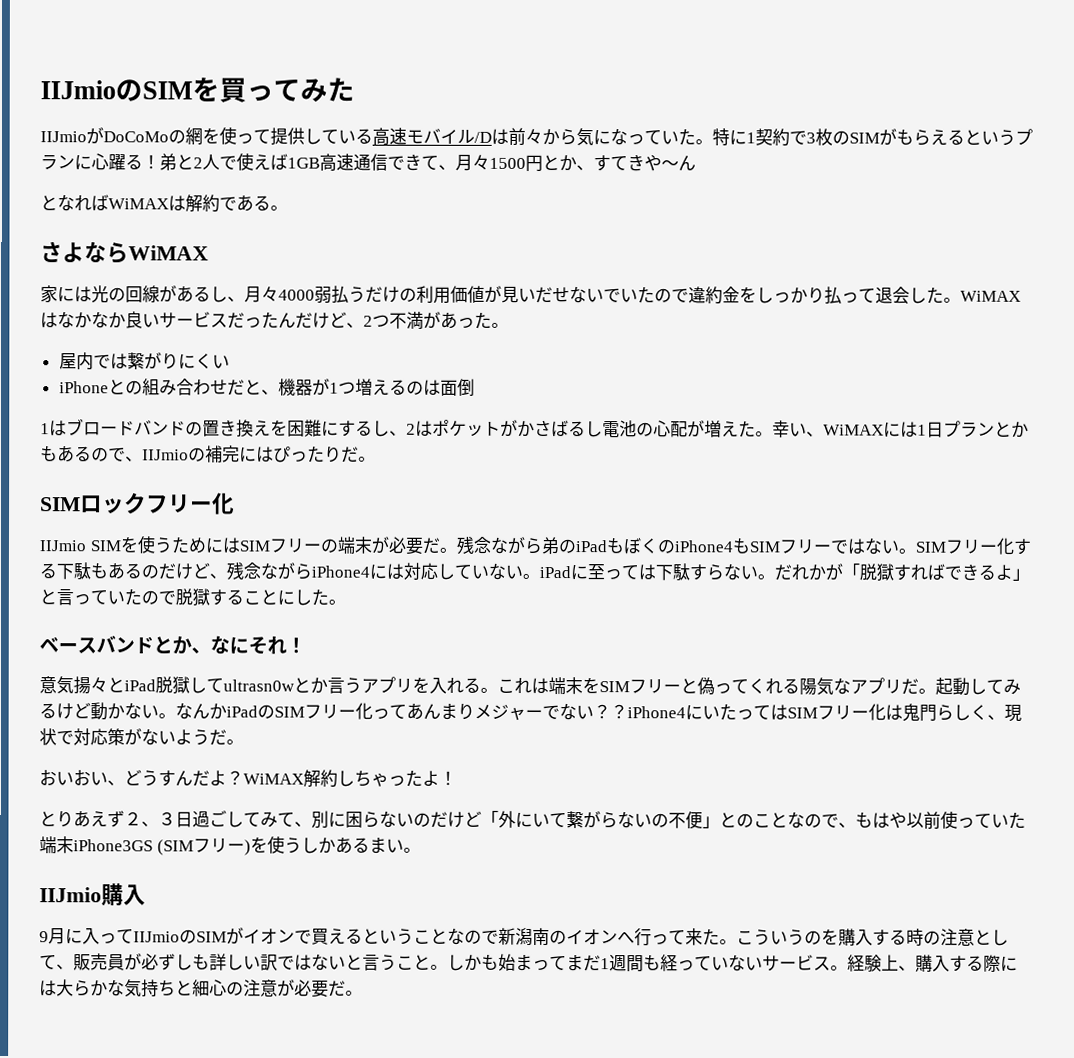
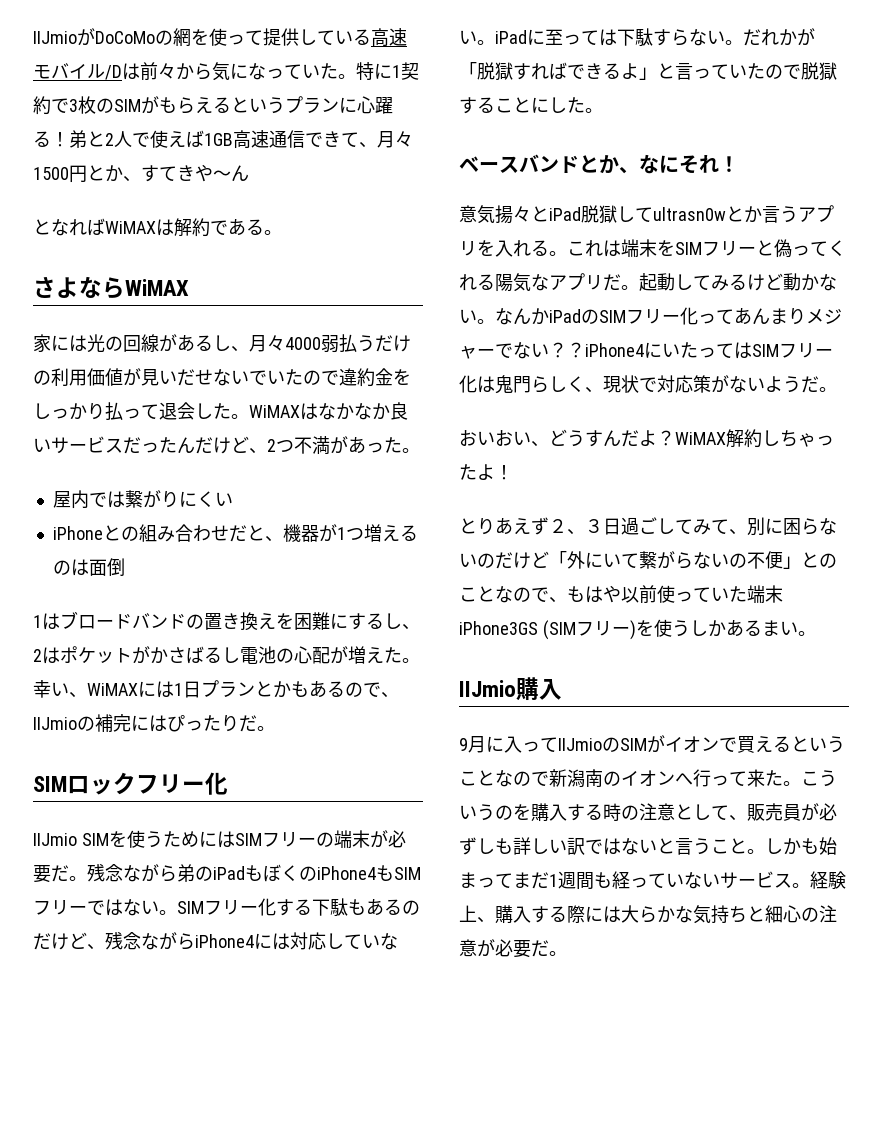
- IIJmioのSIMを買ってみた

